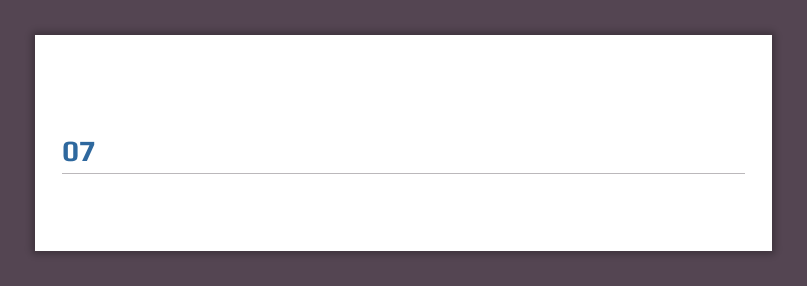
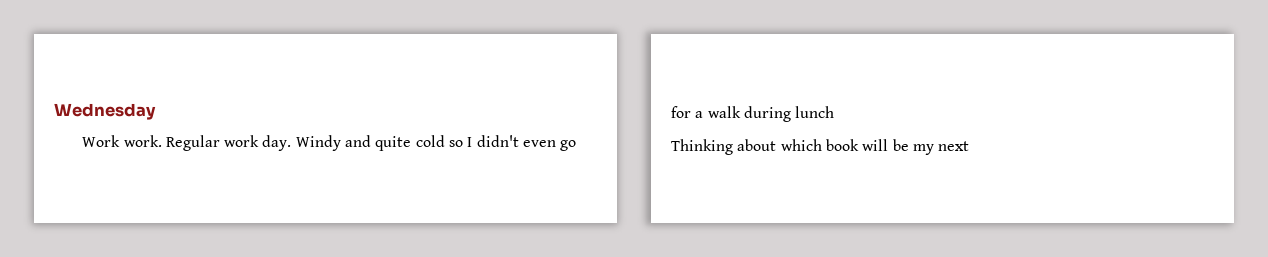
- 07
+ Wednesday
+ Work work. Regular work day. Windy and quite cold so I didn't even go for a walk during lunch
+ Thinking about which book will be my next

